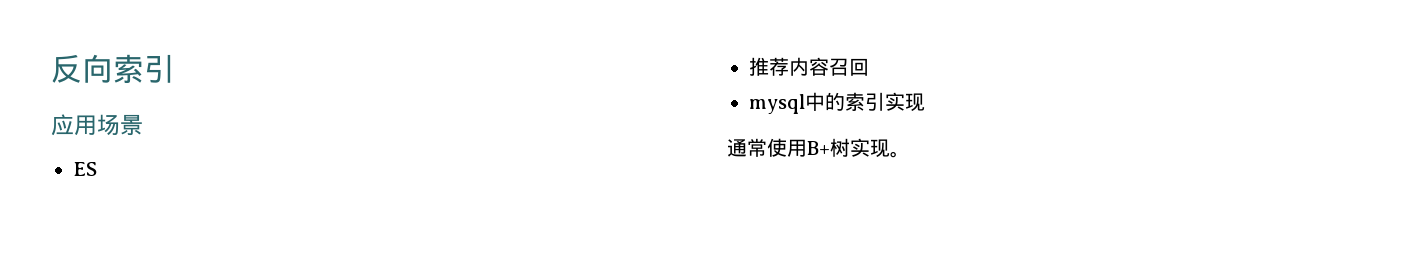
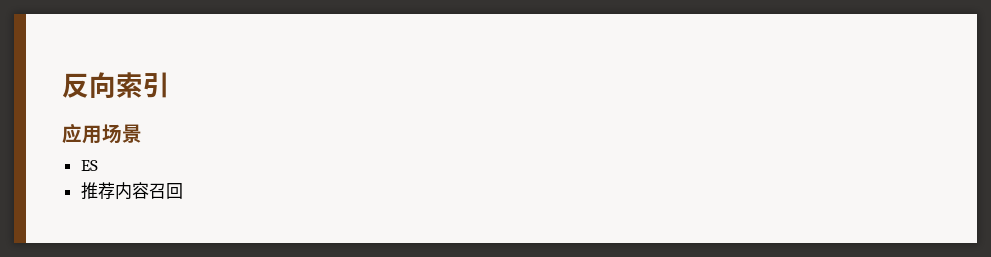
- mysql中的索引实现
- 通常使用B+树实现。

